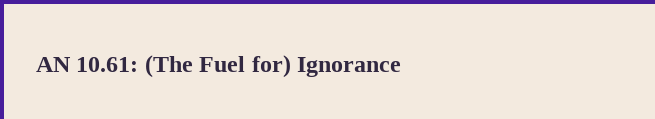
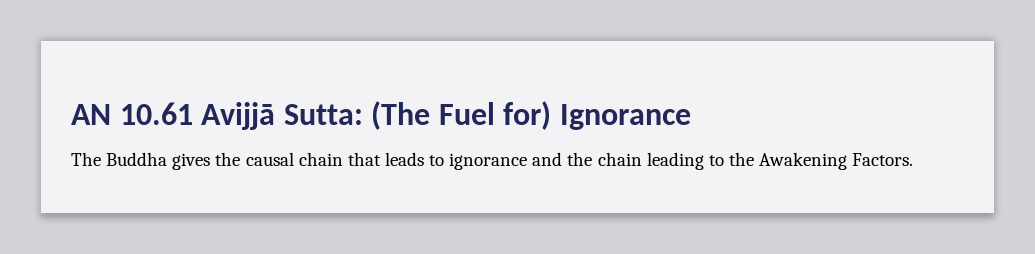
- AN 10.61: (The Fuel for) Ignorance
+ AN 10.61 Avijjā Sutta: (The Fuel for) Ignorance
+ The Buddha gives the causal chain that leads to ignorance and the chain leading to the Awakening Factors.

